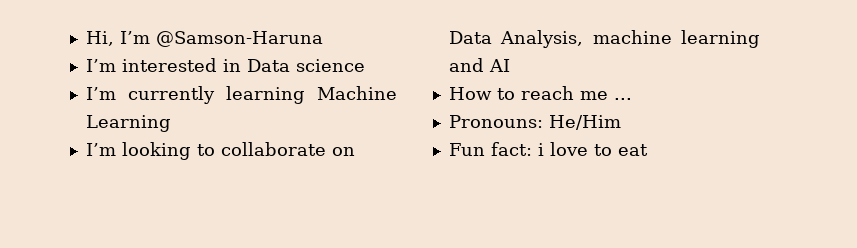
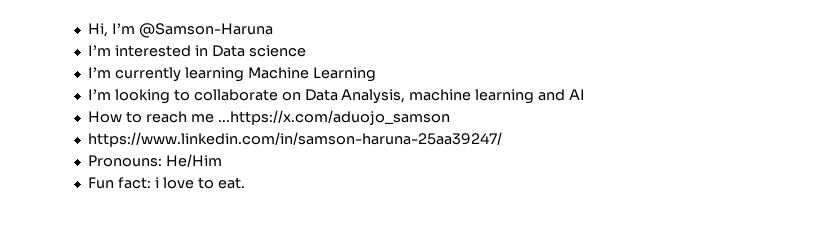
- How to reach me ...
+ How to reach me ...https://x.com/aduojo_samson
+ https://www.linkedin.com/in/samson-haruna-25aa39247/
- Fun fact: i love to eat
+ Fun fact: i love to eat.

